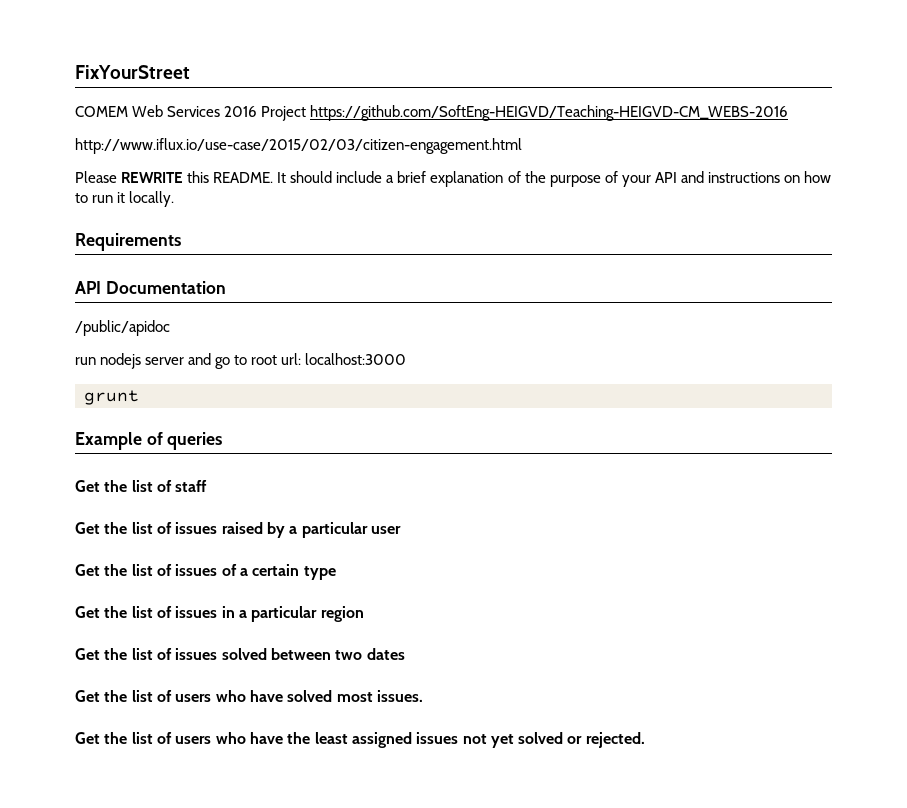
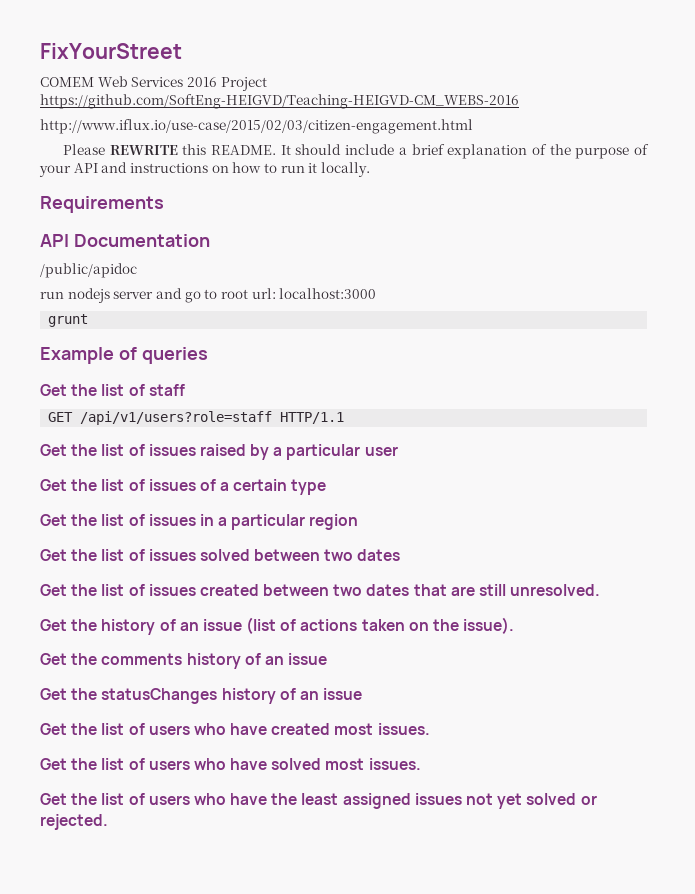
+ GET /api/v1/users?role=staff HTTP/1.1
+ Get the list of issues created between two dates that are still unresolved.
+ Get the history of an issue (list of actions taken on the issue).
+ Get the comments history of an issue
+ Get the statusChanges history of an issue
+ Get the list of users who have created most issues.

